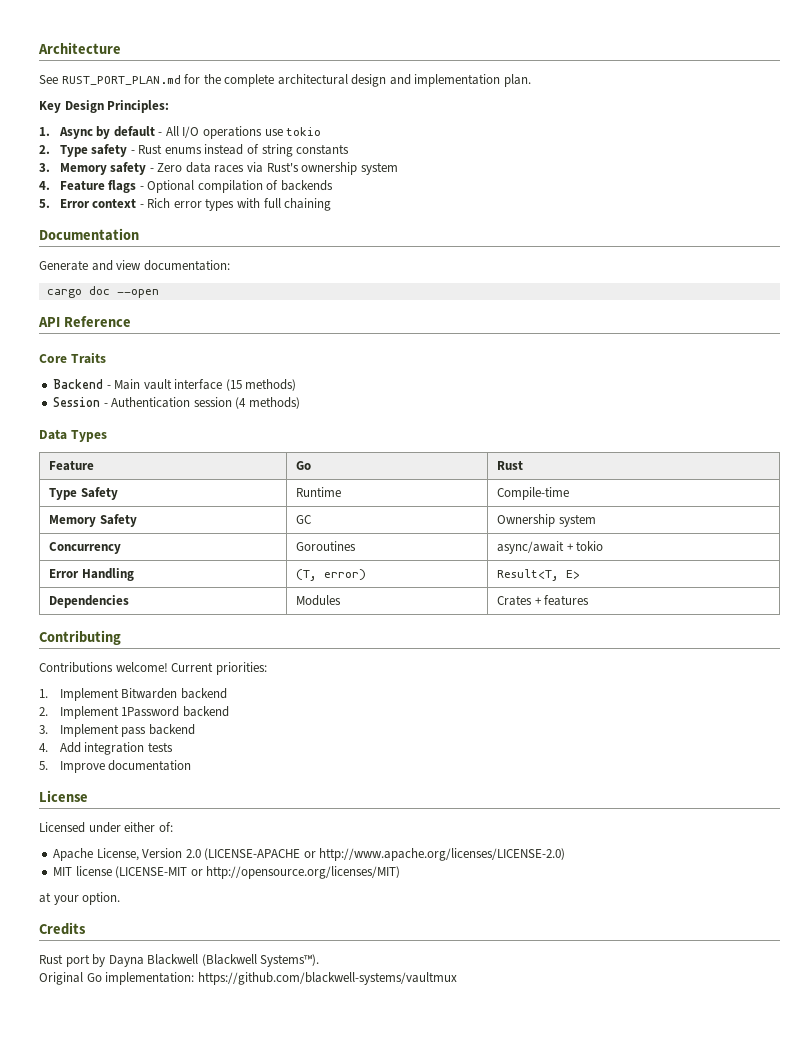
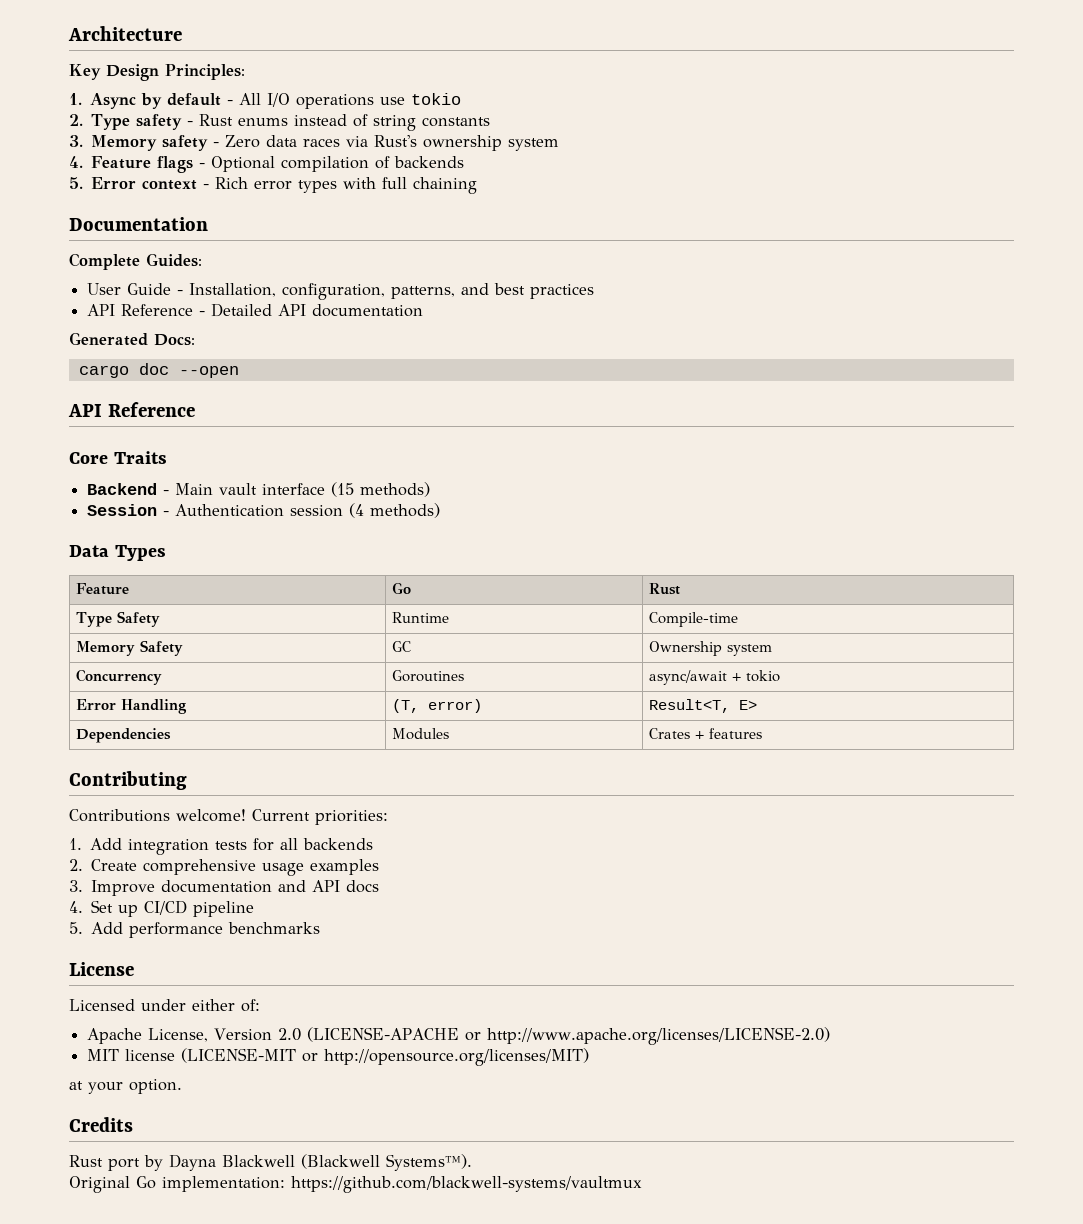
- See RUST_PORT_PLAN.md for the complete architectural design and implementation plan.
- Generate and view documentation:
+ Complete Guides:
+ User Guide - Installation, configuration, patterns, and best practices
+ API Reference - Detailed API documentation
+ Generated Docs:
- 1. Implement Bitwarden backend
- 2. Implement 1Password backend
- 3. Implement pass backend
- 4. Add integration tests
- 5. Improve documentation
+ 1. Add integration tests for all backends
+ 2. Create comprehensive usage examples
+ 3. Improve documentation and API docs
+ 4. Set up CI/CD pipeline
+ 5. Add performance benchmarks

